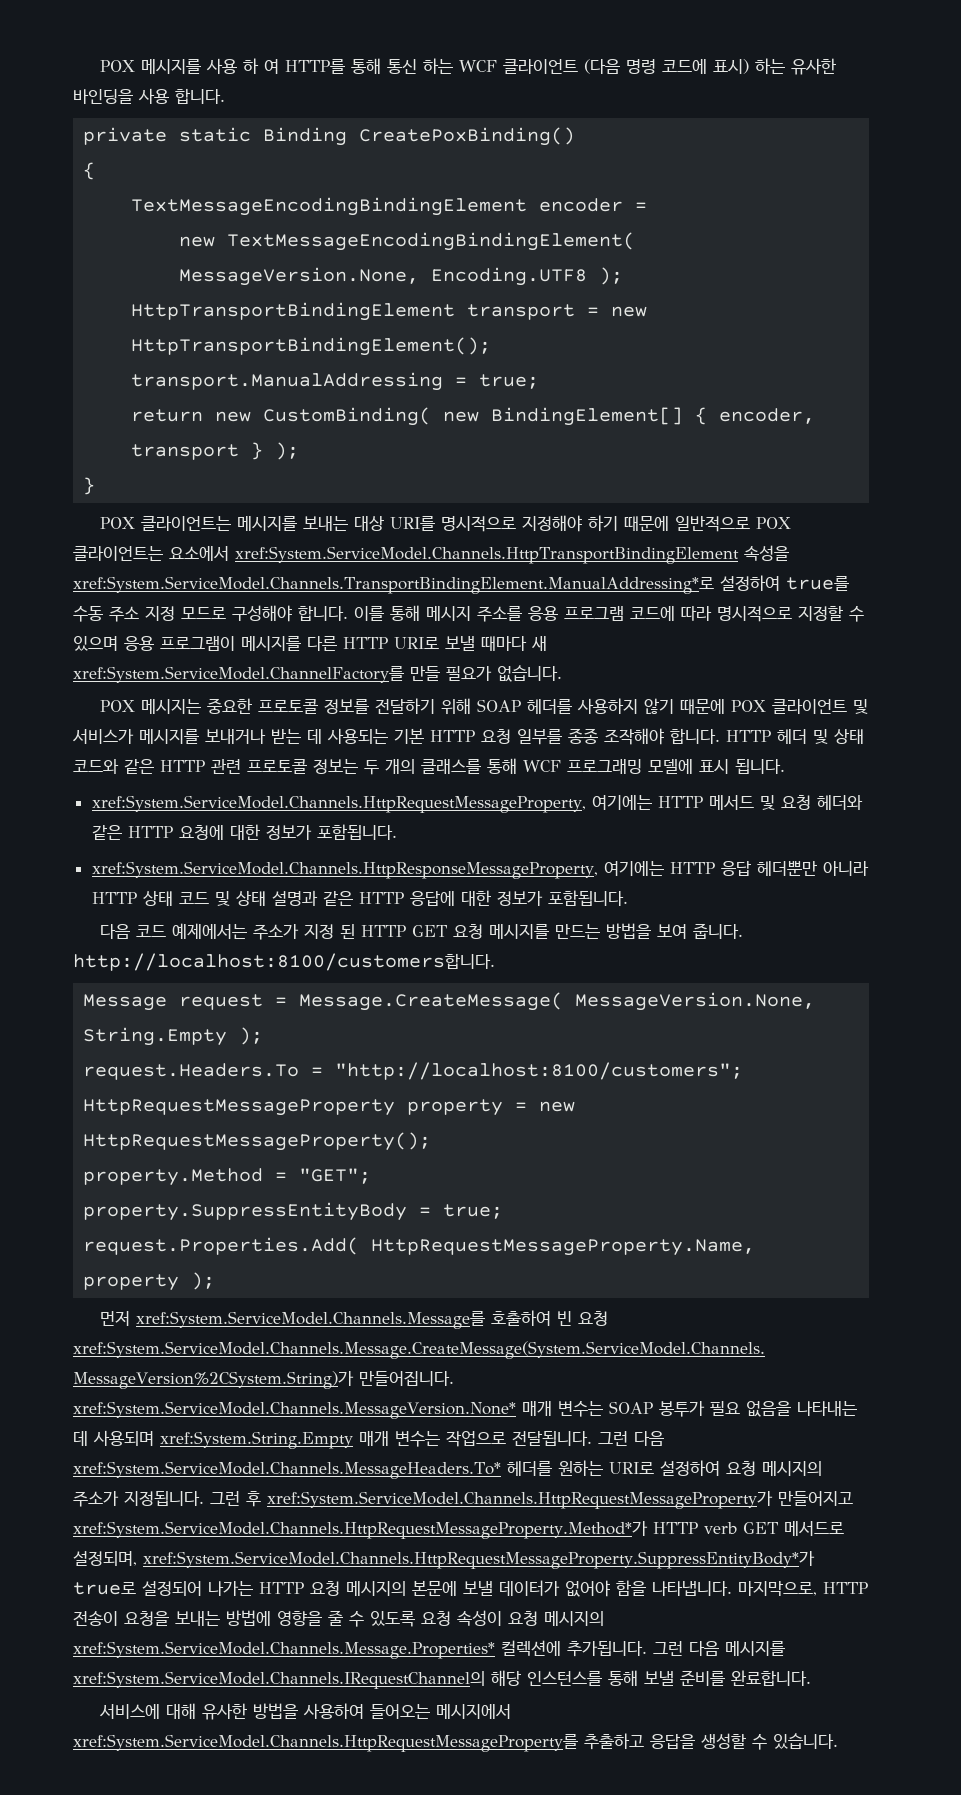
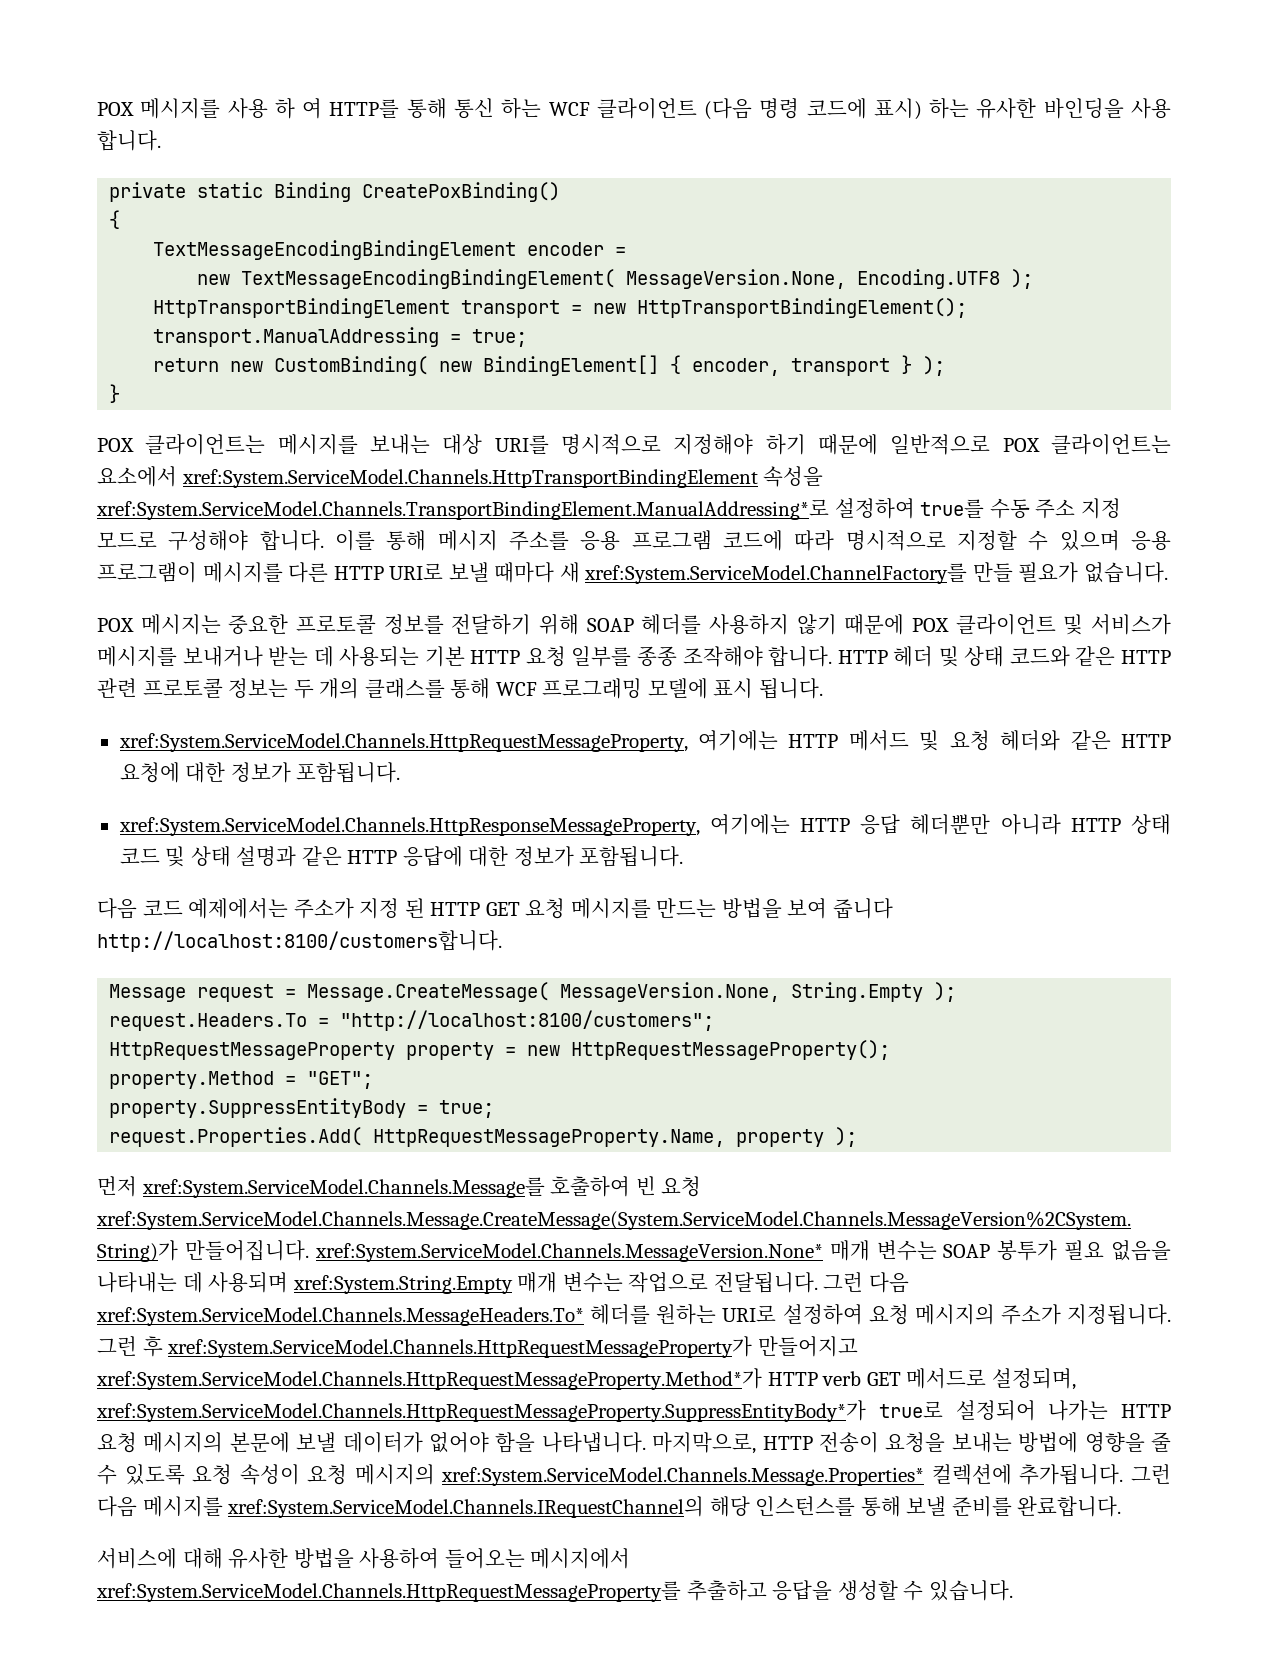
- 다음 코드 예제에서는 주소가 지정 된 HTTP GET 요청 메시지를 만드는 방법을 보여 줍니다. http://localhost:8100/customers합니다.
+ 다음 코드 예제에서는 주소가 지정 된 HTTP GET 요청 메시지를 만드는 방법을 보여 줍니다 http://localhost:8100/customers합니다.

